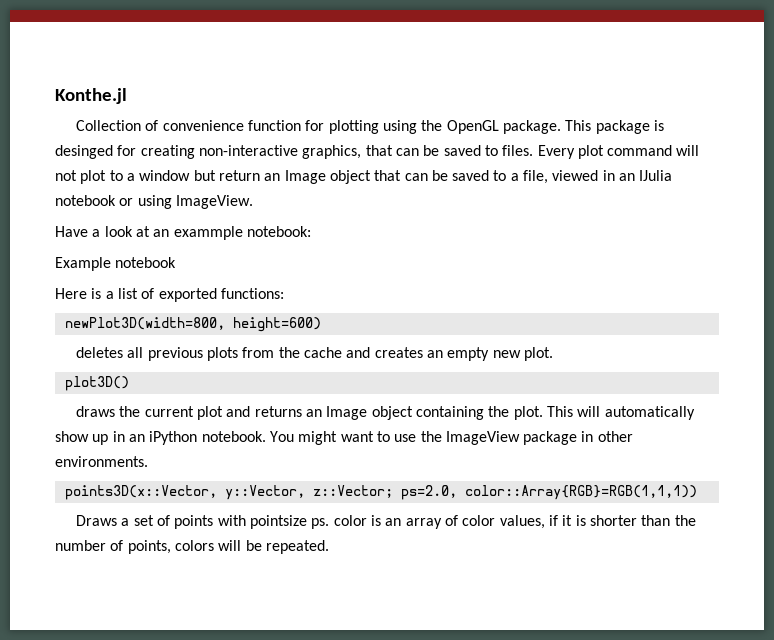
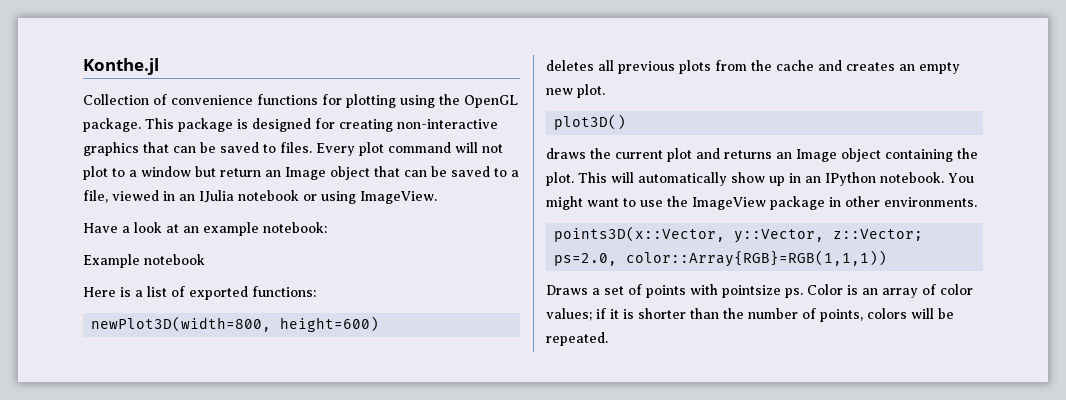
- Collection of convenience function for plotting using the OpenGL package.
+ Collection of convenience functions for plotting using the OpenGL package.
- This package is desinged for creating non-interactive graphics, that can be saved to files.
+ This package is designed for creating non-interactive graphics that can be saved to files.
- Have a look at an exammple notebook:
+ Have a look at an example notebook:
- This will automatically show up in an iPython notebook.
+ This will automatically show up in an IPython notebook.
- Draws a set of points with pointsize ps. color is an array of color values, if it is shorter than the number of points, colors will be repeated.
+ Draws a set of points with pointsize ps. Color is an array of color values; if it is shorter than the number of points, colors will be repeated.

